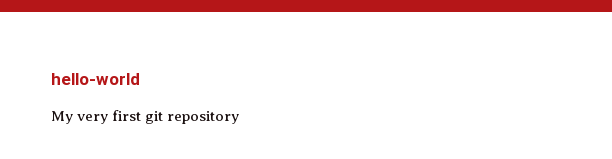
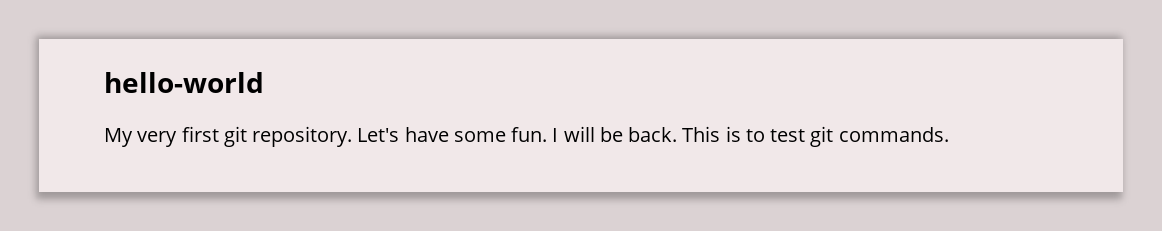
- My very first git repository
+ My very first git repository. Let's have some fun. I will be back. This is to test git commands.

